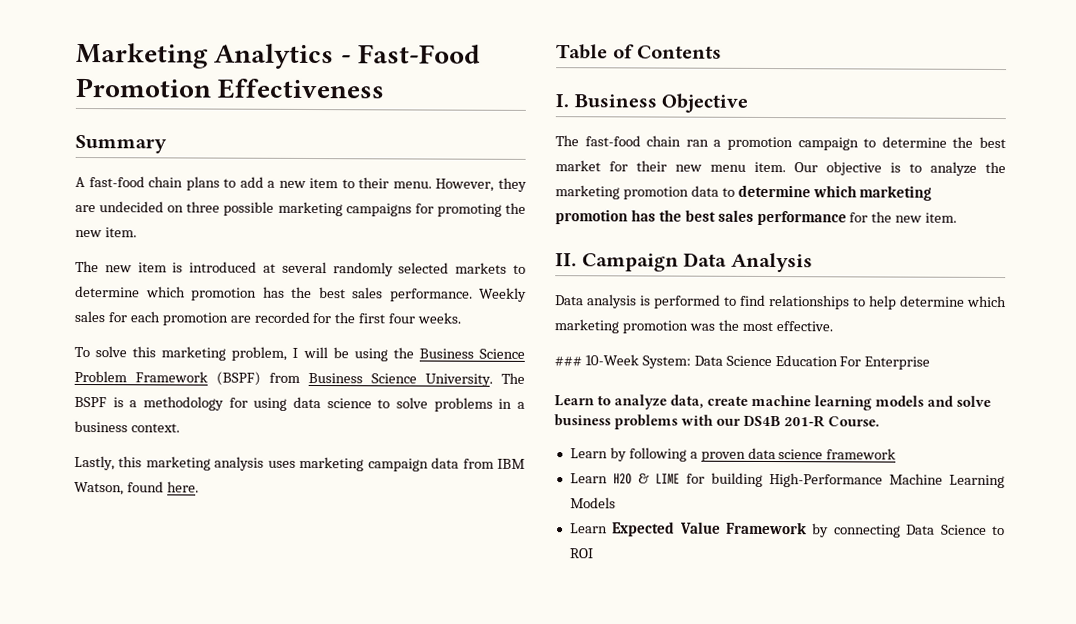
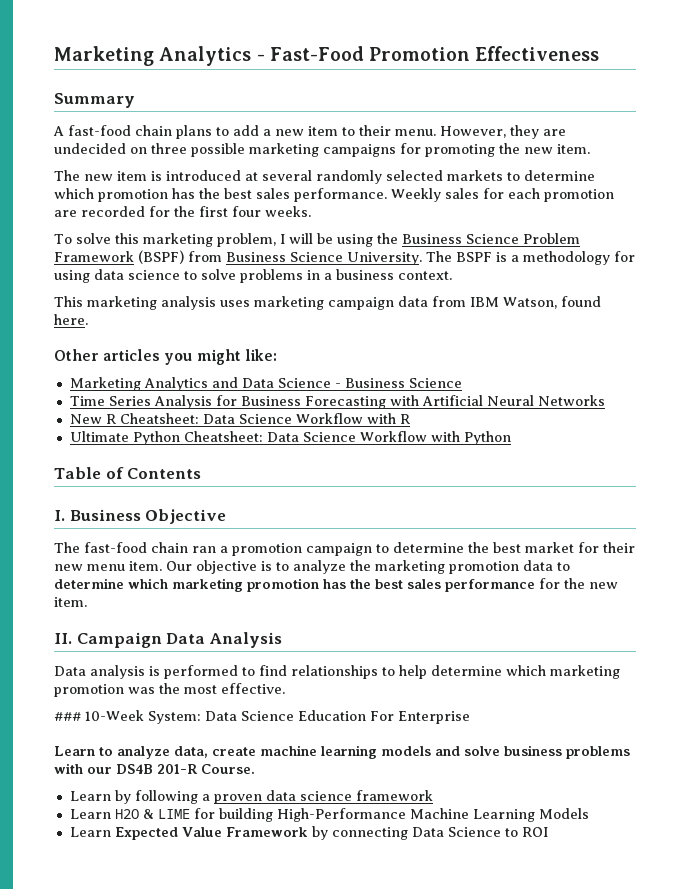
- Lastly, this marketing analysis uses marketing campaign data from IBM Watson, found here.
+ This marketing analysis uses marketing campaign data from IBM Watson, found here.
+ Other articles you might like:
+ Marketing Analytics and Data Science - Business Science
+ Time Series Analysis for Business Forecasting with Artificial Neural Networks
+ New R Cheatsheet: Data Science Workflow with R
+ Ultimate Python Cheatsheet: Data Science Workflow with Python

